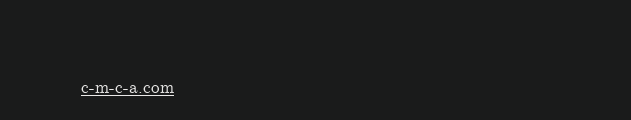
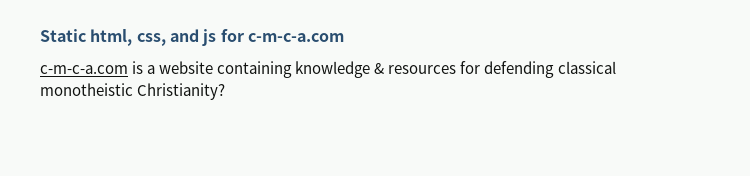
- c-m-c-a.com
+ Static html, css, and js for c-m-c-a.com
+ c-m-c-a.com is a website containing knowledge & resources for defending classical monotheistic Christianity?

